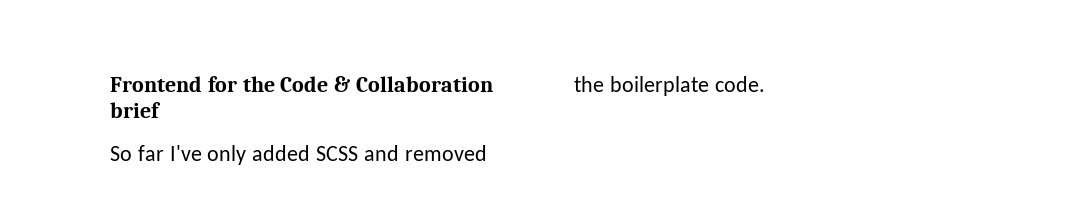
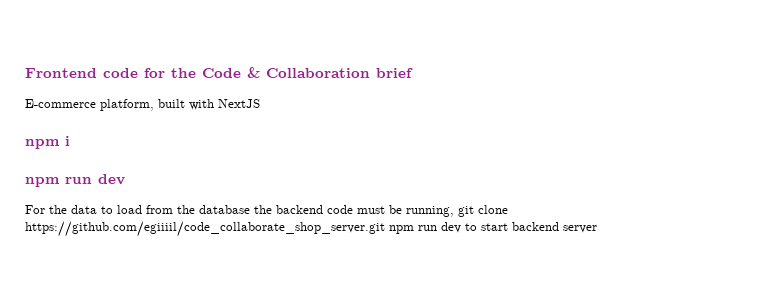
- Frontend for the Code & Collaboration brief
+ Frontend code for the Code & Collaboration brief
- So far I've only added SCSS and removed the boilerplate code.
+ E-commerce platform, built with NextJS
+ npm i
+ npm run dev
+ For the data to load from the database the backend code must be running, git clone https://github.com/egiiiil/code_collaborate_shop_server.git npm run dev to start backend server

